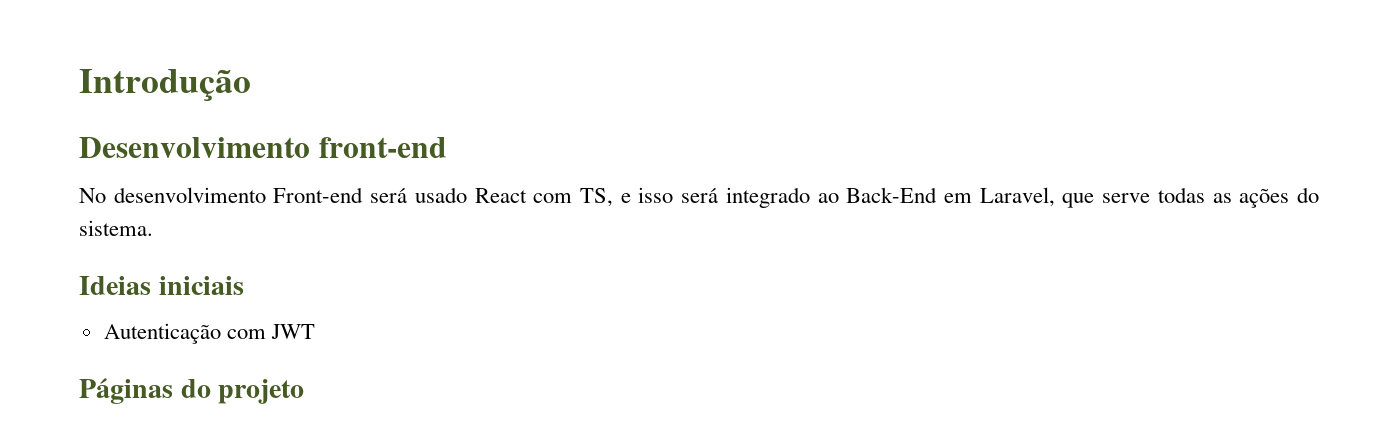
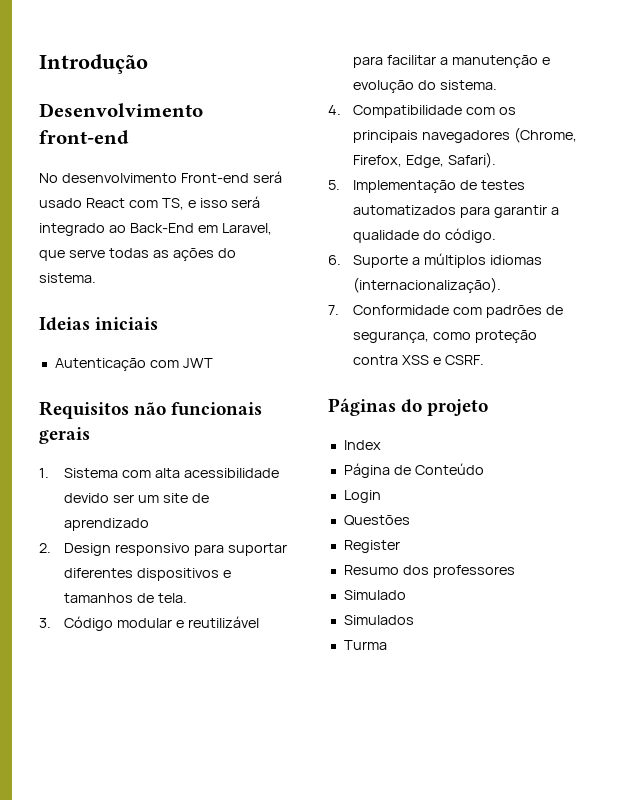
+ Requisitos não funcionais gerais
+ 1. Sistema com alta acessibilidade devido ser um site de aprendizado
+ 2. Design responsivo para suportar diferentes dispositivos e tamanhos de tela.
+ 3. Código modular e reutilizável para facilitar a manutenção e evolução do sistema.
+ 4. Compatibilidade com os principais navegadores (Chrome, Firefox, Edge, Safari).
+ 5. Implementação de testes automatizados para garantir a qualidade do código.
+ 6. Suporte a múltiplos idiomas (internacionalização).
+ 7. Conformidade com padrões de segurança, como proteção contra XSS e CSRF.
  Páginas do projeto
+ Index
+ Página de Conteúdo
+ Login
+ Questões
+ Register
+ Resumo dos professores
+ Simulado
+ Simulados
+ Turma

